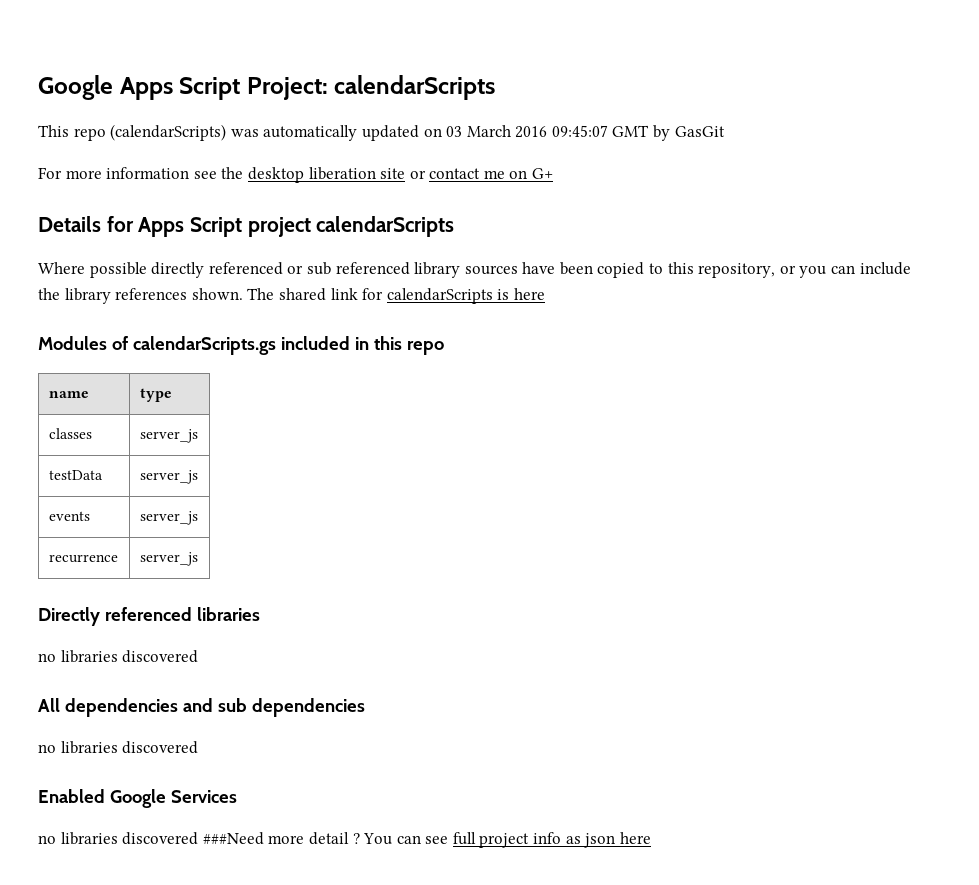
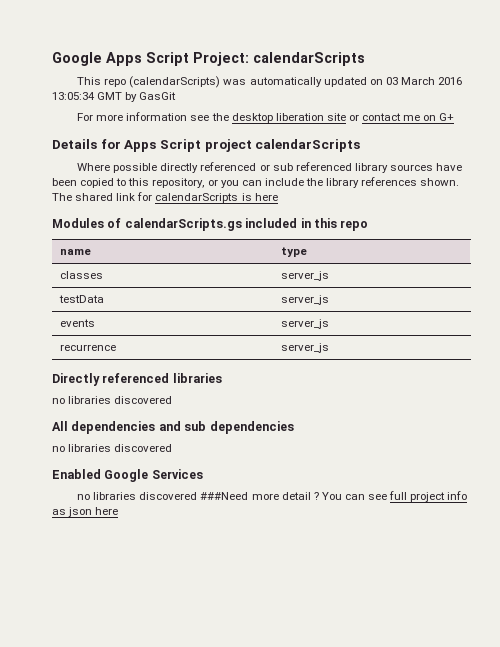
- This repo (calendarScripts) was automatically updated on 03 March 2016 09:45:07 GMT by GasGit
+ This repo (calendarScripts) was automatically updated on 03 March 2016 13:05:34 GMT by GasGit

